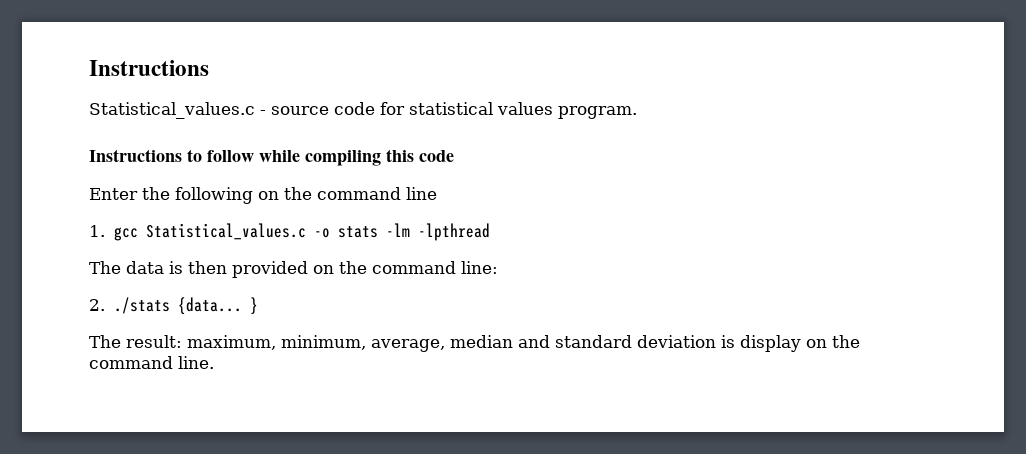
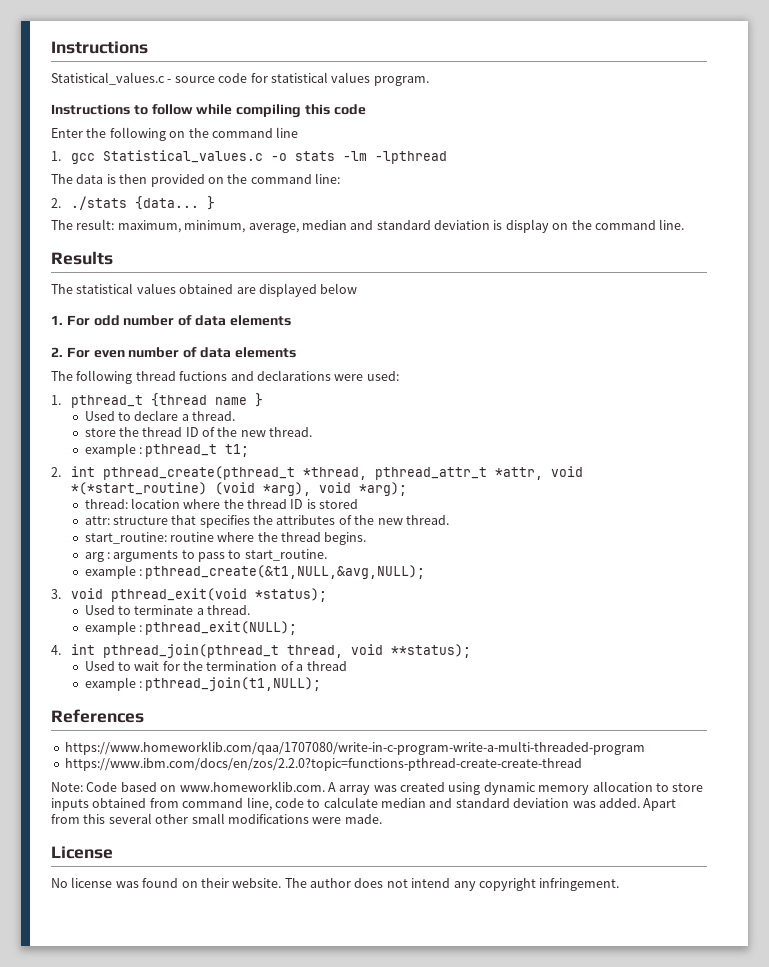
+ Results
+ The statistical values obtained are displayed below
+ 1. For odd number of data elements
+ 2. For even number of data elements
+ The following thread fuctions and declarations were used:
+ 1. pthread_t {thread name }
+ Used to declare a thread.
+ store the thread ID of the new thread.
+ example : pthread_t t1;
+ 2. int pthread_create(pthread_t *thread, pthread_attr_t *attr, void *(*start_routine) (void *arg), void *arg);
+ thread: location where the thread ID is stored
+ attr: structure that specifies the attributes of the new thread.
+ start_routine: routine where the thread begins.
+ arg : arguments to pass to start_routine.
+ example : pthread_create(&t1,NULL,&avg,NULL);
+ 3. void pthread_exit(void *status);
+ Used to terminate a thread.
+ example : pthread_exit(NULL);
+ 4. int pthread_join(pthread_t thread, void **status);
+ Used to wait for the termination of a thread
+ example : pthread_join(t1,NULL);
+ References
+ https://www.homeworklib.com/qaa/1707080/write-in-c-program-write-a-multi-threaded-program
+ https://www.ibm.com/docs/en/zos/2.2.0?topic=functions-pthread-create-create-thread
+ Note: Code based on www.homeworklib.com. A array was created using dynamic memory allocation to store inputs obtained from command line, code to calculate median and standard deviation was added. Apart from this several other small modifications were made.
+ License
+ No license was found on their website. The author does not intend any copyright infringement.

